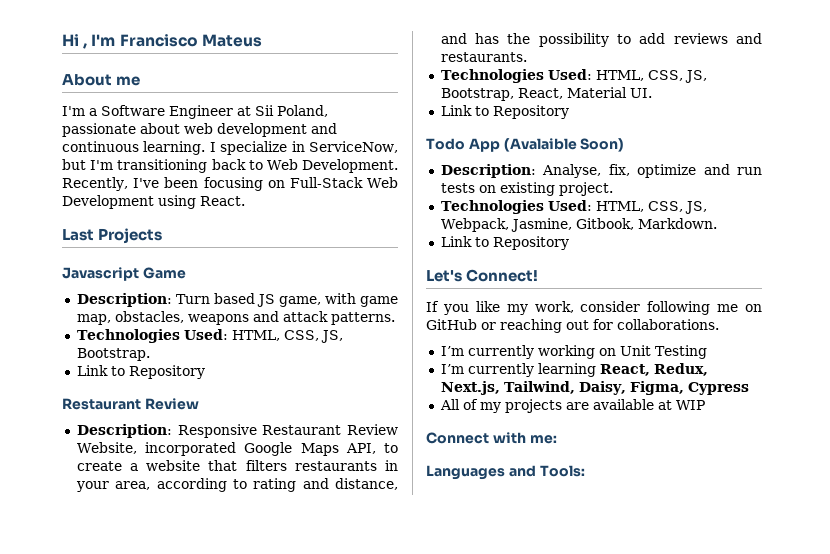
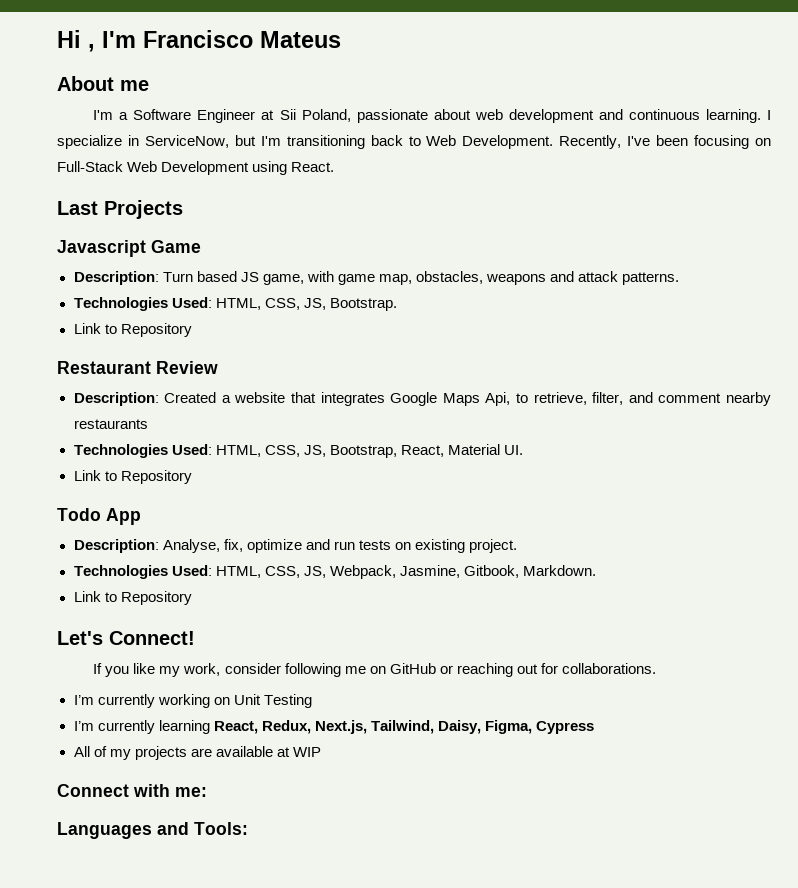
- Description: Responsive Restaurant Review Website, incorporated Google Maps API, to create a website that filters restaurants in your area, according to rating and distance, and has the possibility to add reviews and restaurants.
+ Description: Created a website that integrates Google Maps Api, to retrieve, filter, and comment nearby restaurants
- Todo App (Avalaible Soon)
+ Todo App

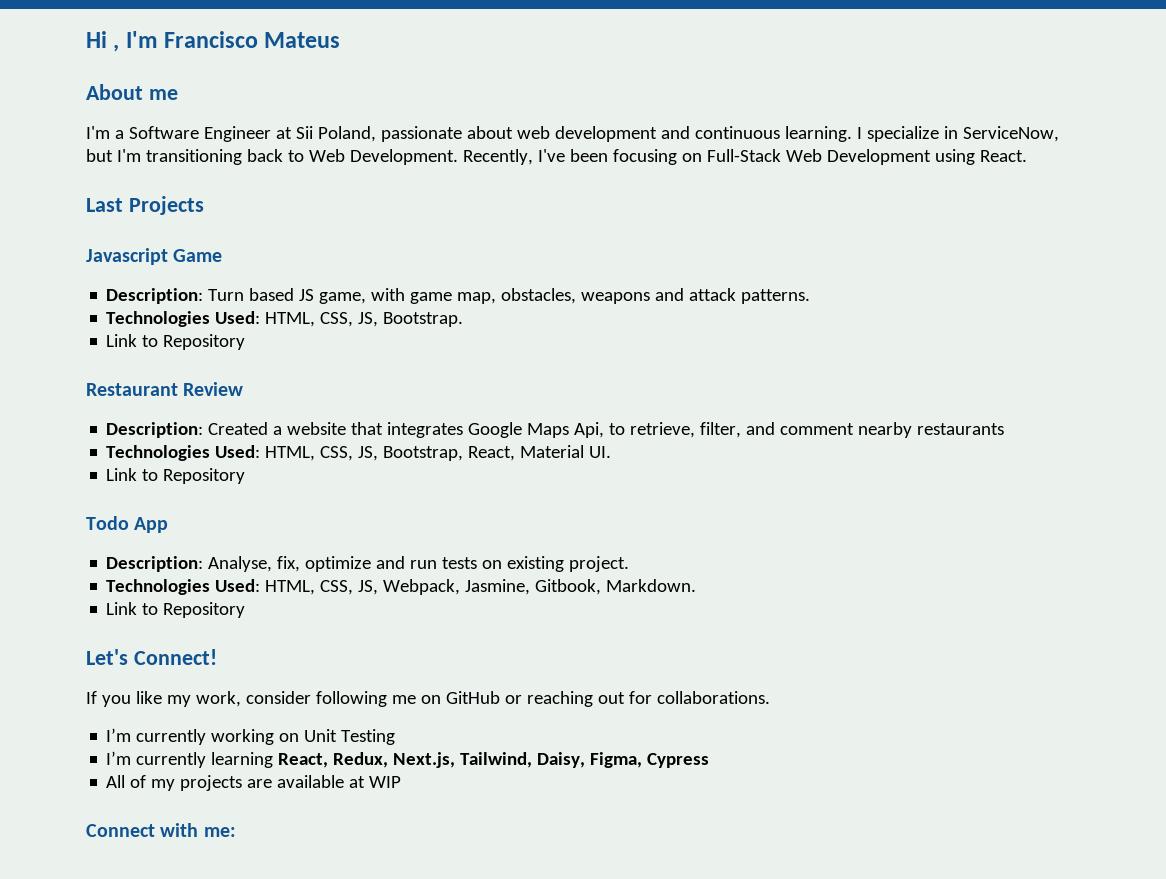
- Languages and Tools:

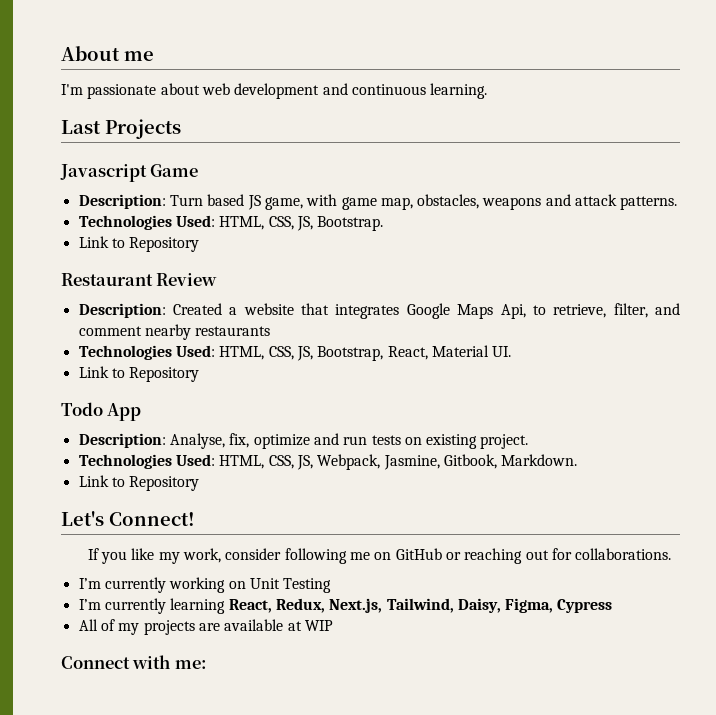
- Hi , I'm Francisco Mateus
  About me
- I'm a Software Engineer at Sii Poland, passionate about web development and continuous learning. I specialize in ServiceNow, but I'm transitioning back to Web Development. Recently, I've been focusing on Full-Stack Web Development using React.
+ I'm passionate about web development and continuous learning.

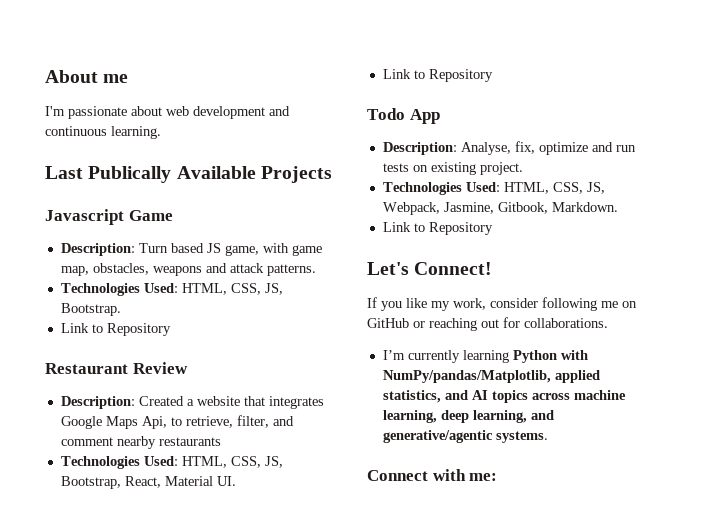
- Last Projects
+ Last Publically Available Projects
- I’m currently working on Unit Testing
- I’m currently learning React, Redux, Next.js, Tailwind, Daisy, Figma, Cypress
- All of my projects are available at WIP
+ I’m currently learning Python with NumPy/pandas/Matplotlib, applied statistics, and AI topics across machine learning, deep learning, and generative/agentic systems.

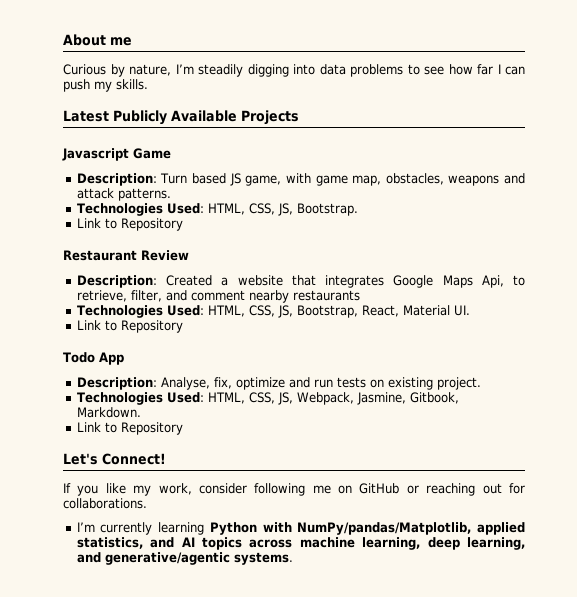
- I'm passionate about web development and continuous learning.
- Last Publically Available Projects
+ Curious by nature, I’m steadily digging into data problems to see how far I can push my skills.
+ Latest Publicly Available Projects
- Connect with me:

